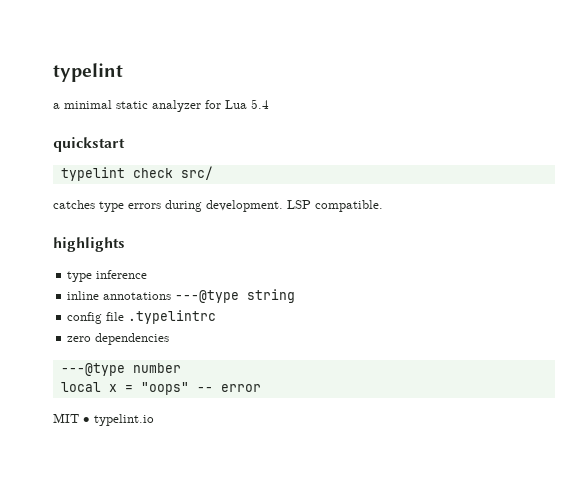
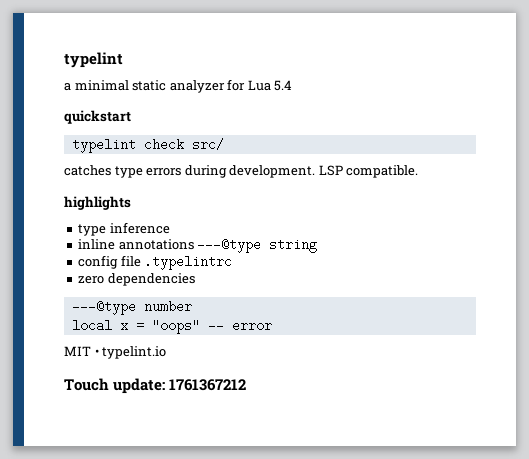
+ Touch update: 1761367212

